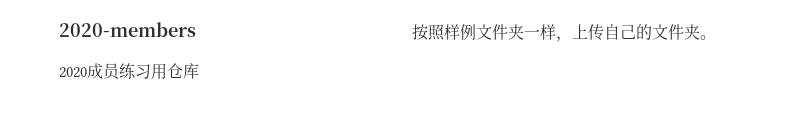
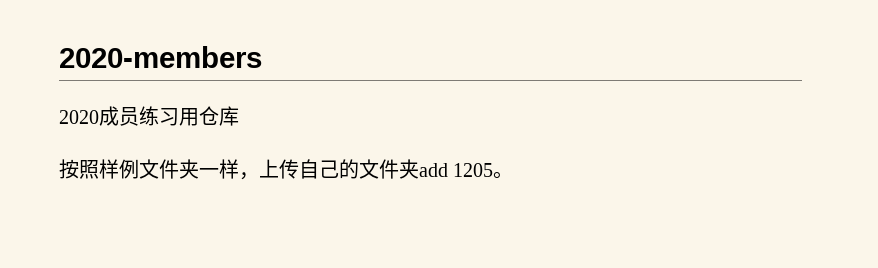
- 按照样例文件夹一样，上传自己的文件夹。
+ 按照样例文件夹一样，上传自己的文件夹add 1205。

